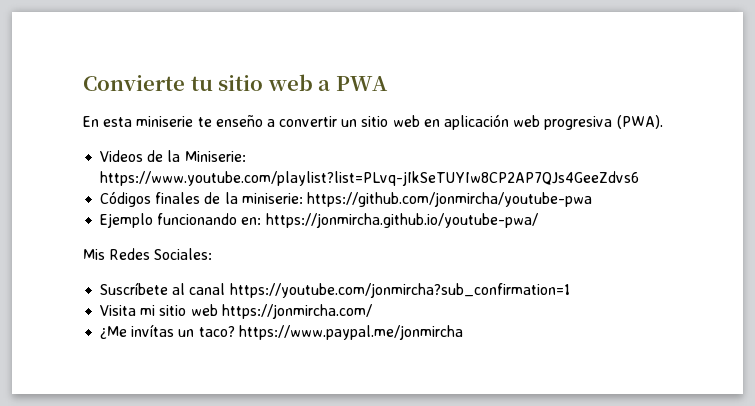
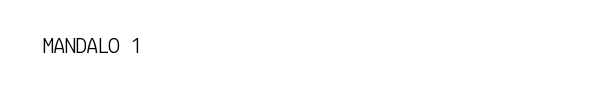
- Convierte tu sitio web a PWA
- En esta miniserie te enseño a convertir un sitio web en aplicación web progresiva (PWA).
- Videos de la Miniserie: https://www.youtube.com/playlist?list=PLvq-jIkSeTUYIw8CP2AP7QJs4GeeZdvs6
- Códigos finales de la miniserie: https://github.com/jonmircha/youtube-pwa
- Ejemplo funcionando en: https://jonmircha.github.io/youtube-pwa/
- Mis Redes Sociales:
- Suscríbete al canal https://youtube.com/jonmircha?sub_confirmation=1
- Visita mi sitio web https://jonmircha.com/
- ¿Me invítas un taco? https://www.paypal.me/jonmircha
+ MANDALO 1

